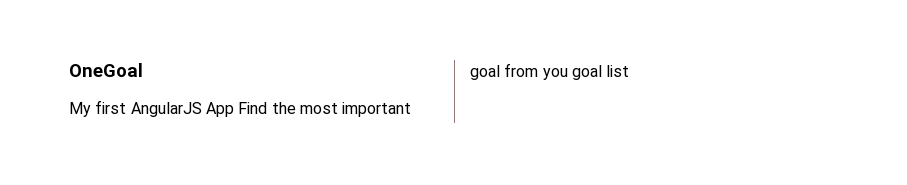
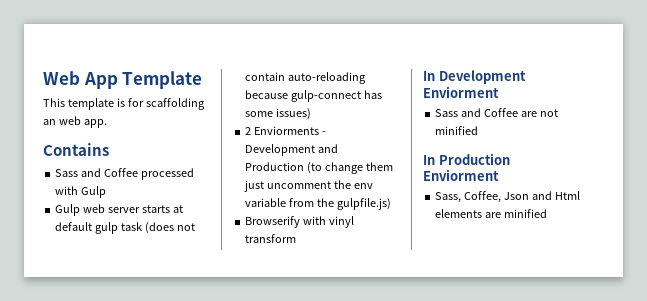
- OneGoal
- My first AngularJS App Find the most important goal from you goal list
+ Web App Template
+ This template is for scaffolding an web app.
+ Contains
+ Sass and Coffee processed with Gulp
+ Gulp web server starts at default gulp task (does not contain auto-reloading because gulp-connect has some issues)
+ 2 Enviorments - Development and Production (to change them just uncomment the env variable from the gulpfile.js)
+ Browserify with vinyl transform
+ In Development Enviorment
+ Sass and Coffee are not minified
+ In Production Enviorment
+ Sass, Coffee, Json and Html elements are minified

